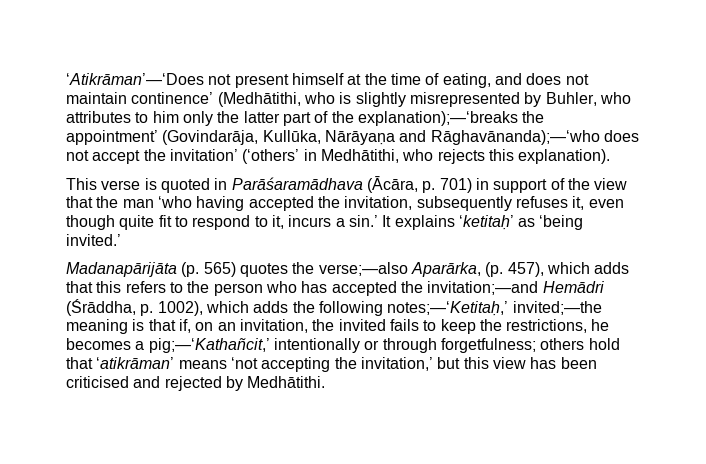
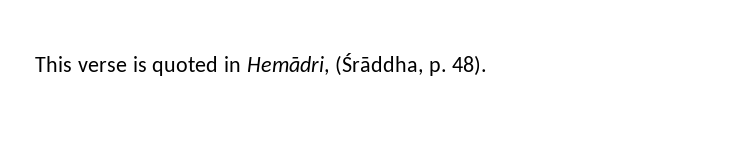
- ‘Atikrāman’—‘Does not present himself at the time of eating, and does not maintain continence’ (Medhātithi, who is slightly misrepresented by Buhler, who attributes to him only the latter part of the explanation);—‘breaks the appointment’ (Govindarāja, Kullūka, Nārāyaṇa and Rāghavānanda);—‘who does not accept the invitation’ (‘others’ in Medhātithi, who rejects this explanation).
- This verse is quoted in Parāśaramādhava (Ācāra, p. 701) in support of the view that the man ‘who having accepted the invitation, subsequently refuses it, even though quite fit to respond to it, incurs a sin.’ It explains ‘ketitaḥ’ as ‘being invited.’
- Madanapārijāta (p. 565) quotes the verse;—also Aparārka, (p. 457), which adds that this refers to the person who has accepted the invitation;—and Hemādri (Śrāddha, p. 1002), which adds the following notes;—‘Ketitaḥ,’ invited;—the meaning is that if, on an invitation, the invited fails to keep the restrictions, he becomes a pig;—‘Kathañcit,’ intentionally or through forgetfulness; others hold that ‘atikrāman’ means ‘not accepting the invitation,’ but this view has been criticised and rejected by Medhātithi.
+ This verse is quoted in Hemādri, (Śrāddha, p. 48).

